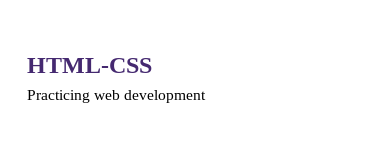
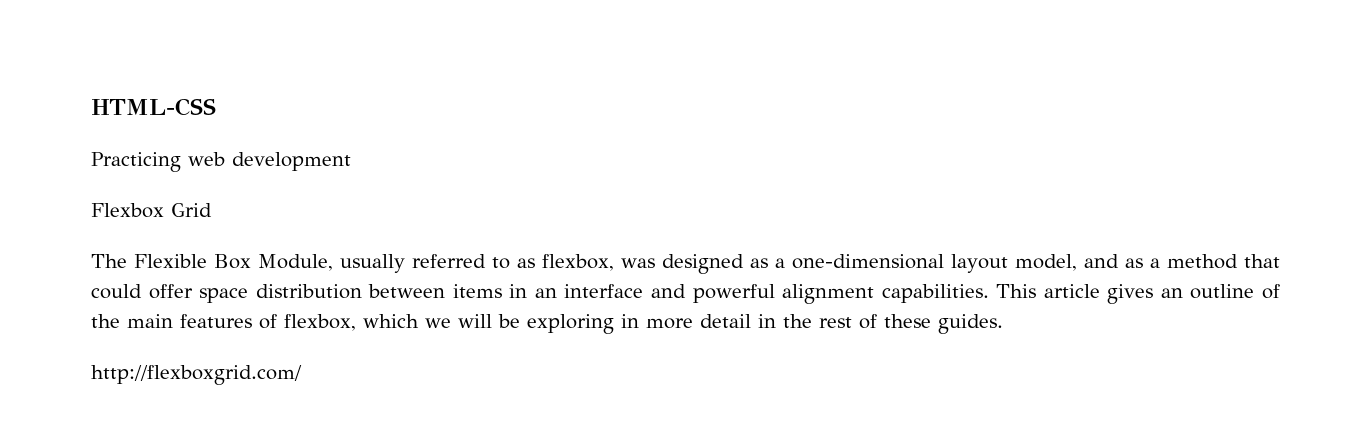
+ Flexbox Grid
+ The Flexible Box Module, usually referred to as flexbox, was designed as a one-dimensional layout model, and as a method that could offer space distribution between items in an interface and powerful alignment capabilities. This article gives an outline of the main features of flexbox, which we will be exploring in more detail in the rest of these guides.
+ http://flexboxgrid.com/

